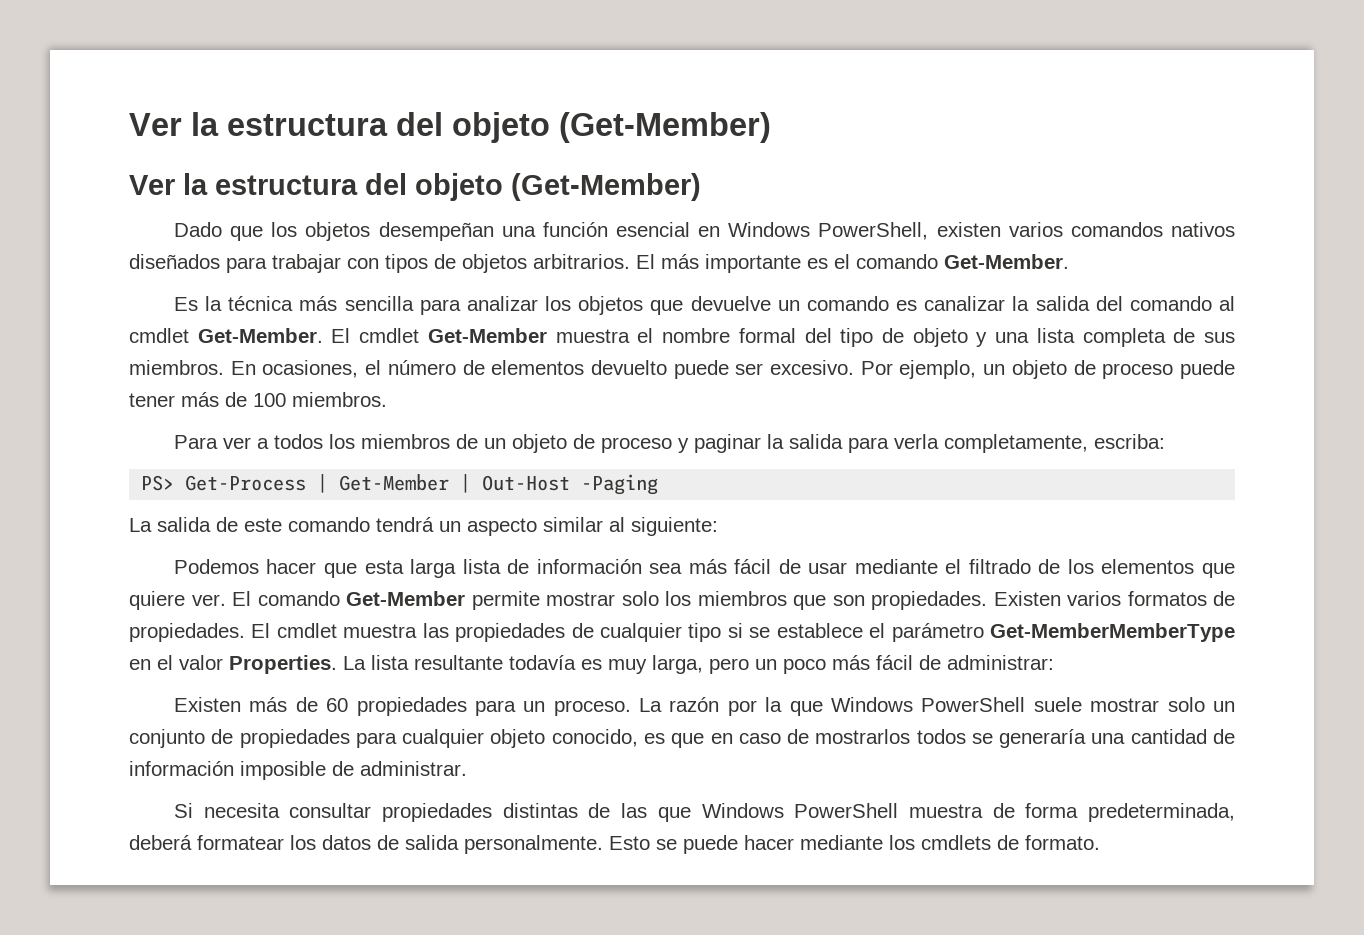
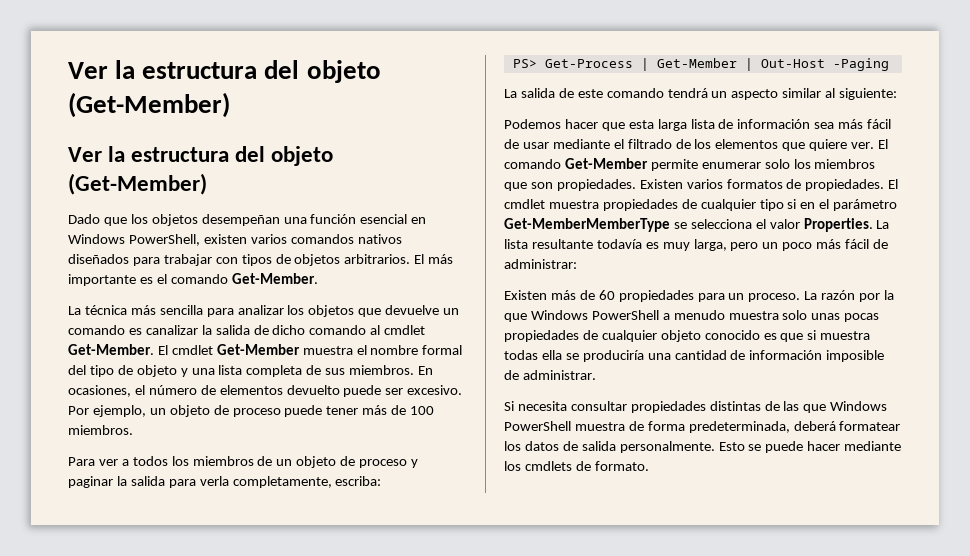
- Es la técnica más sencilla para analizar los objetos que devuelve un comando es canalizar la salida del comando al cmdlet Get-Member.
+ La técnica más sencilla para analizar los objetos que devuelve un comando es canalizar la salida de dicho comando al cmdlet Get-Member.
- El comando Get-Member permite mostrar solo los miembros que son propiedades.
+ El comando Get-Member permite enumerar solo los miembros que son propiedades.
- El cmdlet muestra las propiedades de cualquier tipo si se establece el parámetro Get-MemberMemberType en el valor Properties.
+ El cmdlet muestra propiedades de cualquier tipo si en el parámetro Get-MemberMemberType se selecciona el valor Properties.
- La razón por la que Windows PowerShell suele mostrar solo un conjunto de propiedades para cualquier objeto conocido, es que en caso de mostrarlos todos se generaría una cantidad de información imposible de administrar.
+ La razón por la que Windows PowerShell a menudo muestra solo unas pocas propiedades de cualquier objeto conocido es que si muestra todas ella se produciría una cantidad de información imposible de administrar.

